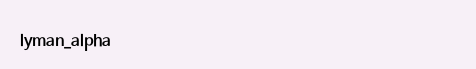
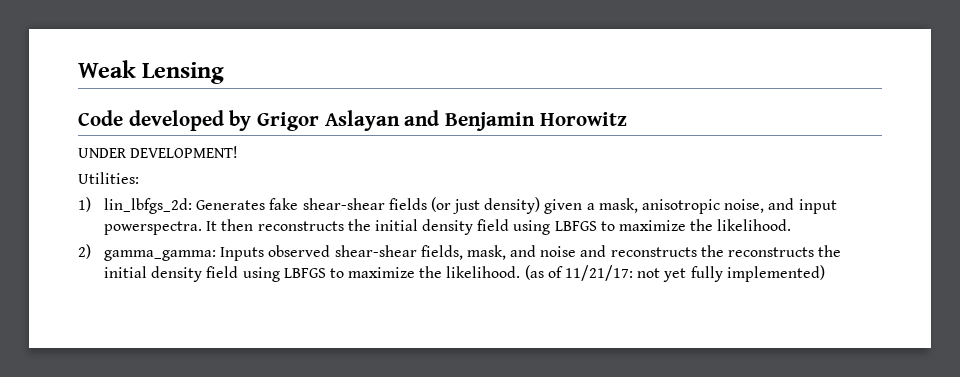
- lyman_alpha
+ Weak Lensing
+ Code developed by Grigor Aslayan and Benjamin Horowitz
+ UNDER DEVELOPMENT!
+ Utilities:
+ 1) lin_lbfgs_2d: Generates fake shear-shear fields (or just density) given a mask, anisotropic noise, and input powerspectra. It then reconstructs the initial density field using LBFGS to maximize the likelihood.
+ 2) gamma_gamma: Inputs observed shear-shear fields, mask, and noise and reconstructs the reconstructs the initial density field using LBFGS to maximize the likelihood. (as of 11/21/17: not yet fully implemented)

